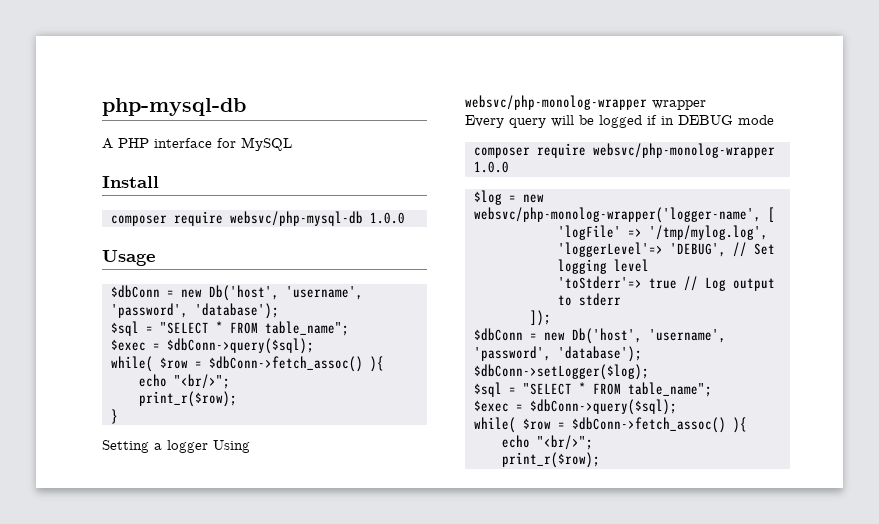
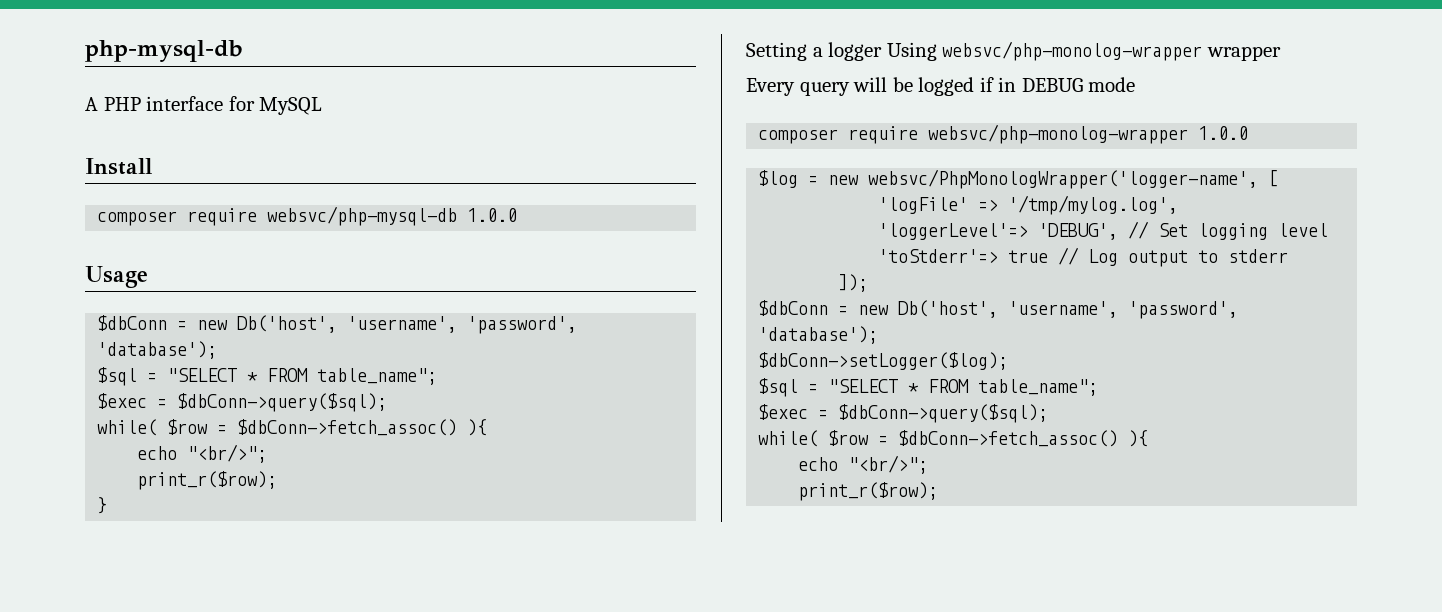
- $log = new websvc/php-monolog-wrapper('logger-name', [
+ $log = new websvc/PhpMonologWrapper('logger-name', [

